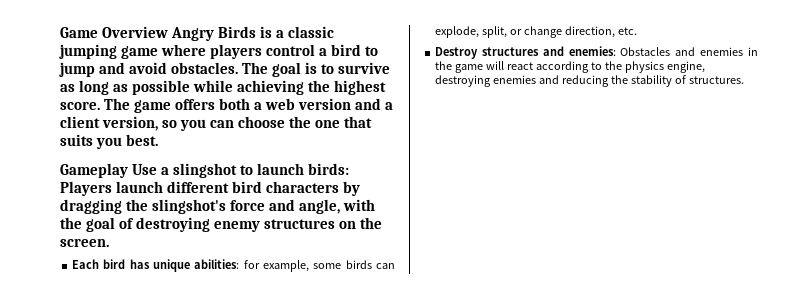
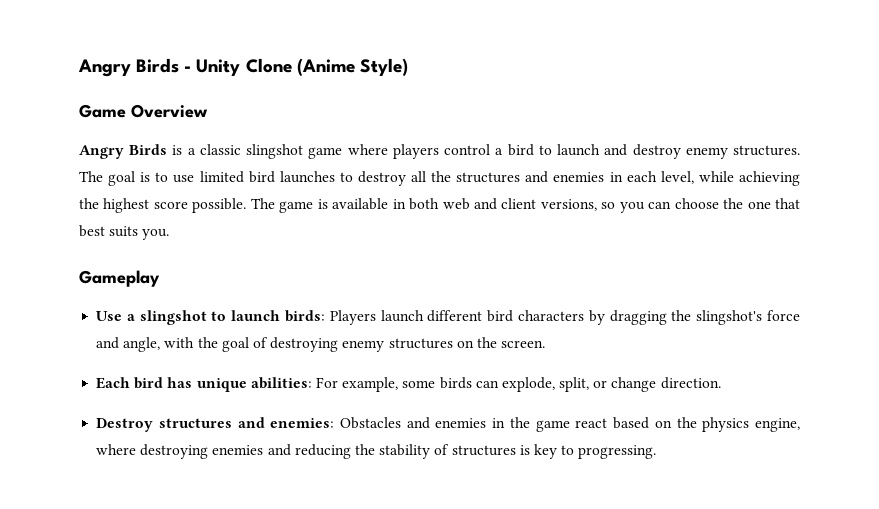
+ Angry Birds - Unity Clone (Anime Style)
- Game Overview Angry Birds is a classic jumping game where players control a bird to jump and avoid obstacles. The goal is to survive as long as possible while achieving the highest score. The game offers both a web version and a client version, so you can choose the one that suits you best.
+ Game Overview
+ Angry Birds is a classic slingshot game where players control a bird to launch and destroy enemy structures. The goal is to use limited bird launches to destroy all the structures and enemies in each level, while achieving the highest score possible. The game is available in both web and client versions, so you can choose the one that best suits you.
- Gameplay Use a slingshot to launch birds: Players launch different bird characters by dragging the slingshot's force and angle, with the goal of destroying enemy structures on the screen.
+ Gameplay
+ Use a slingshot to launch birds: Players launch different bird characters by dragging the slingshot's force and angle, with the goal of destroying enemy structures on the screen.
- Each bird has unique abilities: for example, some birds can explode, split, or change direction, etc.
+ Each bird has unique abilities: For example, some birds can explode, split, or change direction.
- Destroy structures and enemies: Obstacles and enemies in the game will react according to the physics engine, destroying enemies and reducing the stability of structures.
+ Destroy structures and enemies: Obstacles and enemies in the game react based on the physics engine, where destroying enemies and reducing the stability of structures is key to progressing.

